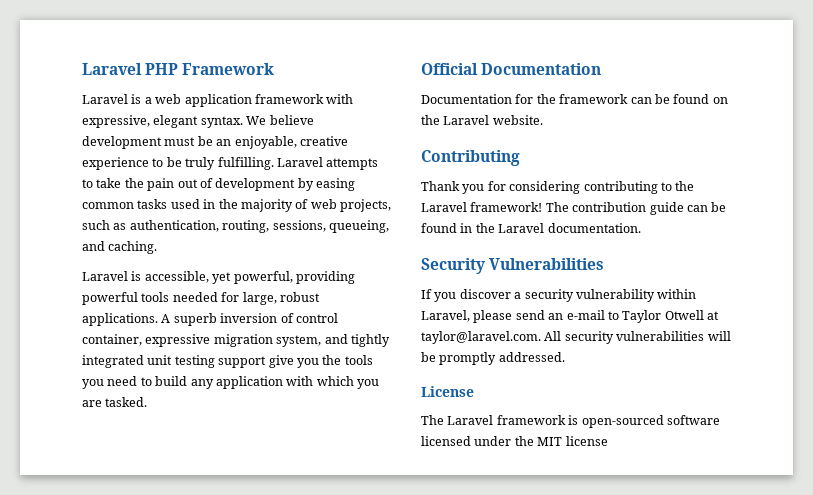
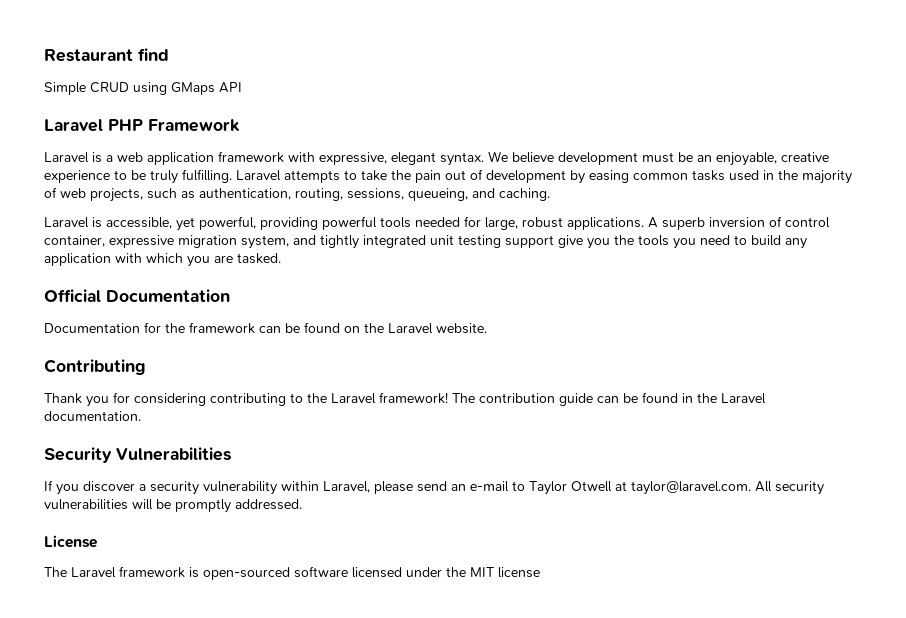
+ Restaurant find
+ Simple CRUD using GMaps API

